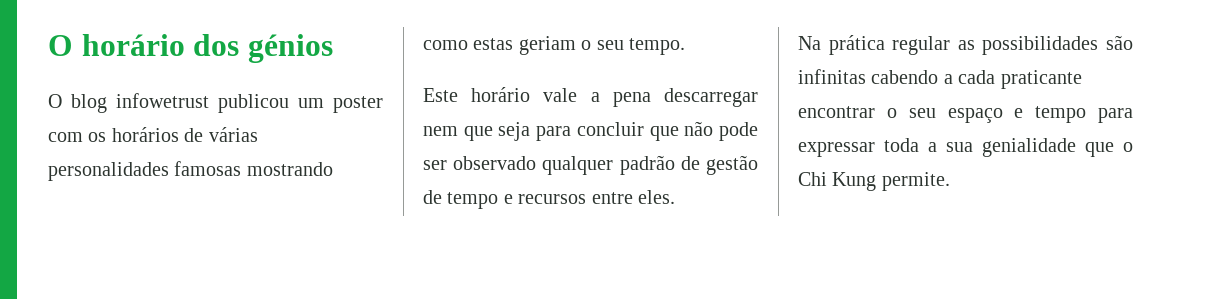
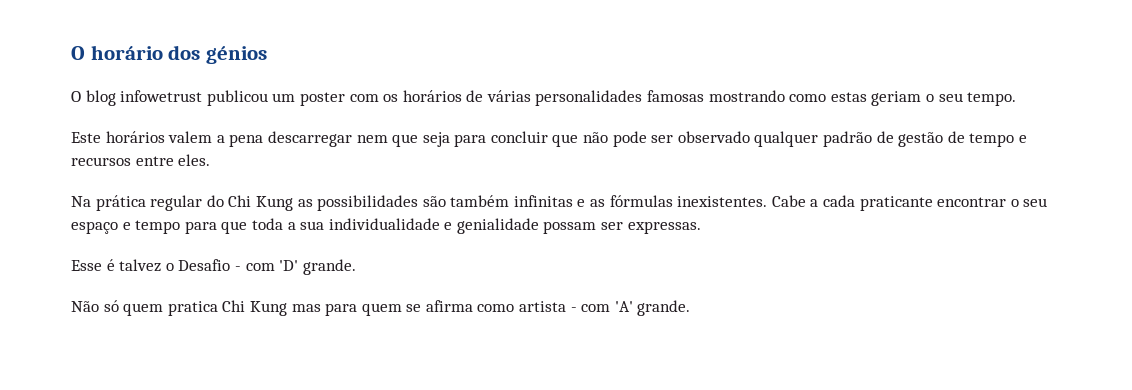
- Este horário vale a pena descarregar nem que seja para concluir que não pode ser observado qualquer padrão de gestão de tempo e recursos entre eles.
+ Este horários valem a pena descarregar nem que seja para concluir que não pode ser observado qualquer padrão de gestão de tempo e recursos entre eles.
- Na prática regular as possibilidades são infinitas cabendo a cada praticante encontrar o seu espaço e tempo para expressar toda a sua genialidade que o Chi Kung permite.
+ Na prática regular do Chi Kung as possibilidades são também infinitas e as fórmulas inexistentes. Cabe a cada praticante encontrar o seu espaço e tempo para que toda a sua individualidade e genialidade possam ser expressas.
+ Esse é talvez o Desafio - com 'D' grande.
+ Não só quem pratica Chi Kung mas para quem se afirma como artista - com 'A' grande.

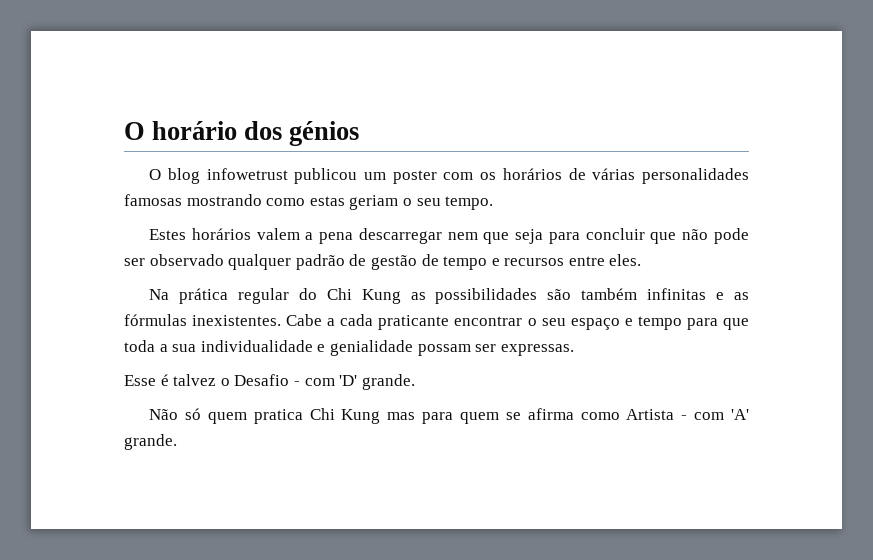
- Este horários valem a pena descarregar nem que seja para concluir que não pode ser observado qualquer padrão de gestão de tempo e recursos entre eles.
+ Estes horários valem a pena descarregar nem que seja para concluir que não pode ser observado qualquer padrão de gestão de tempo e recursos entre eles.
- Não só quem pratica Chi Kung mas para quem se afirma como artista - com 'A' grande.
+ Não só quem pratica Chi Kung mas para quem se afirma como Artista - com 'A' grande.

